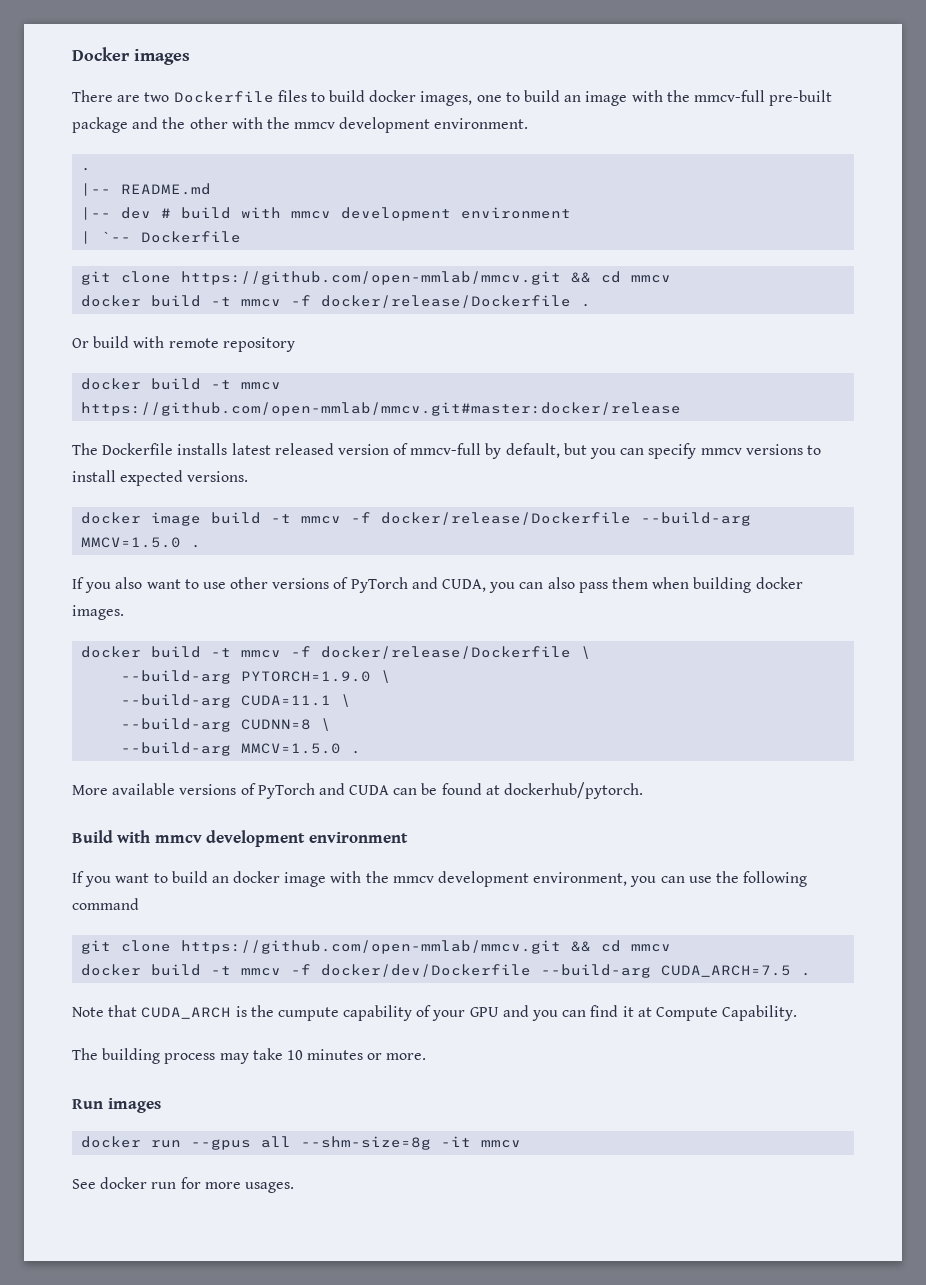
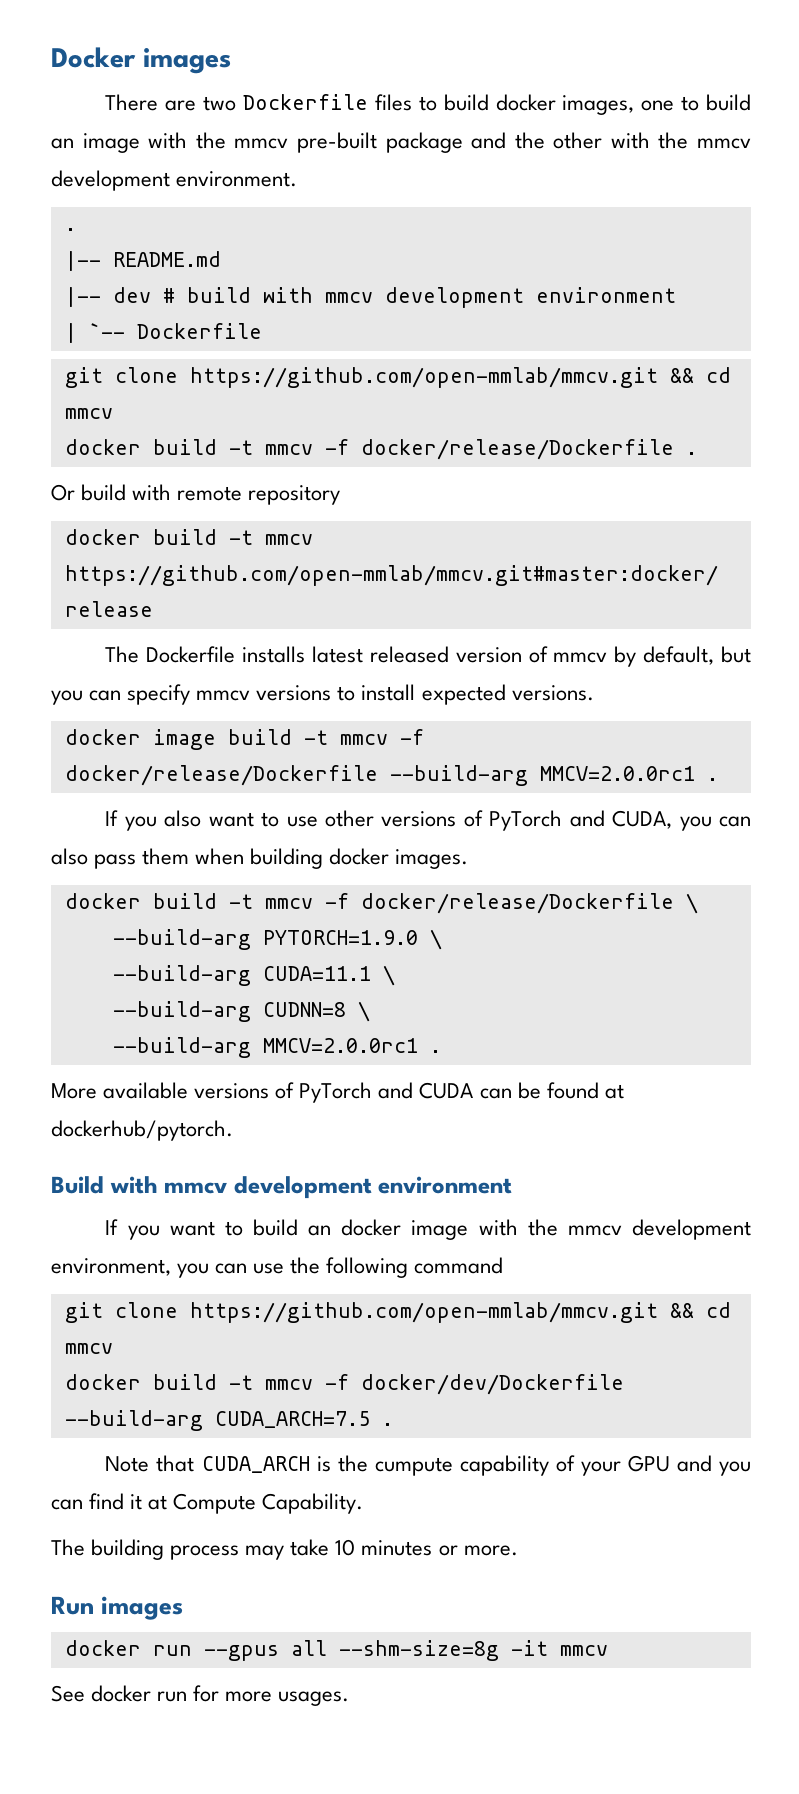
- There are two Dockerfile files to build docker images, one to build an image with the mmcv-full pre-built package and the other with the mmcv development environment.
+ There are two Dockerfile files to build docker images, one to build an image with the mmcv pre-built package and the other with the mmcv development environment.
- The Dockerfile installs latest released version of mmcv-full by default, but you can specify mmcv versions to install expected versions.
+ The Dockerfile installs latest released version of mmcv by default, but you can specify mmcv versions to install expected versions.
- docker image build -t mmcv -f docker/release/Dockerfile --build-arg MMCV=1.5.0 .
+ docker image build -t mmcv -f docker/release/Dockerfile --build-arg MMCV=2.0.0rc1 .
  --build-arg CUDNN=8 \
- --build-arg MMCV=1.5.0 .
+ --build-arg MMCV=2.0.0rc1 .

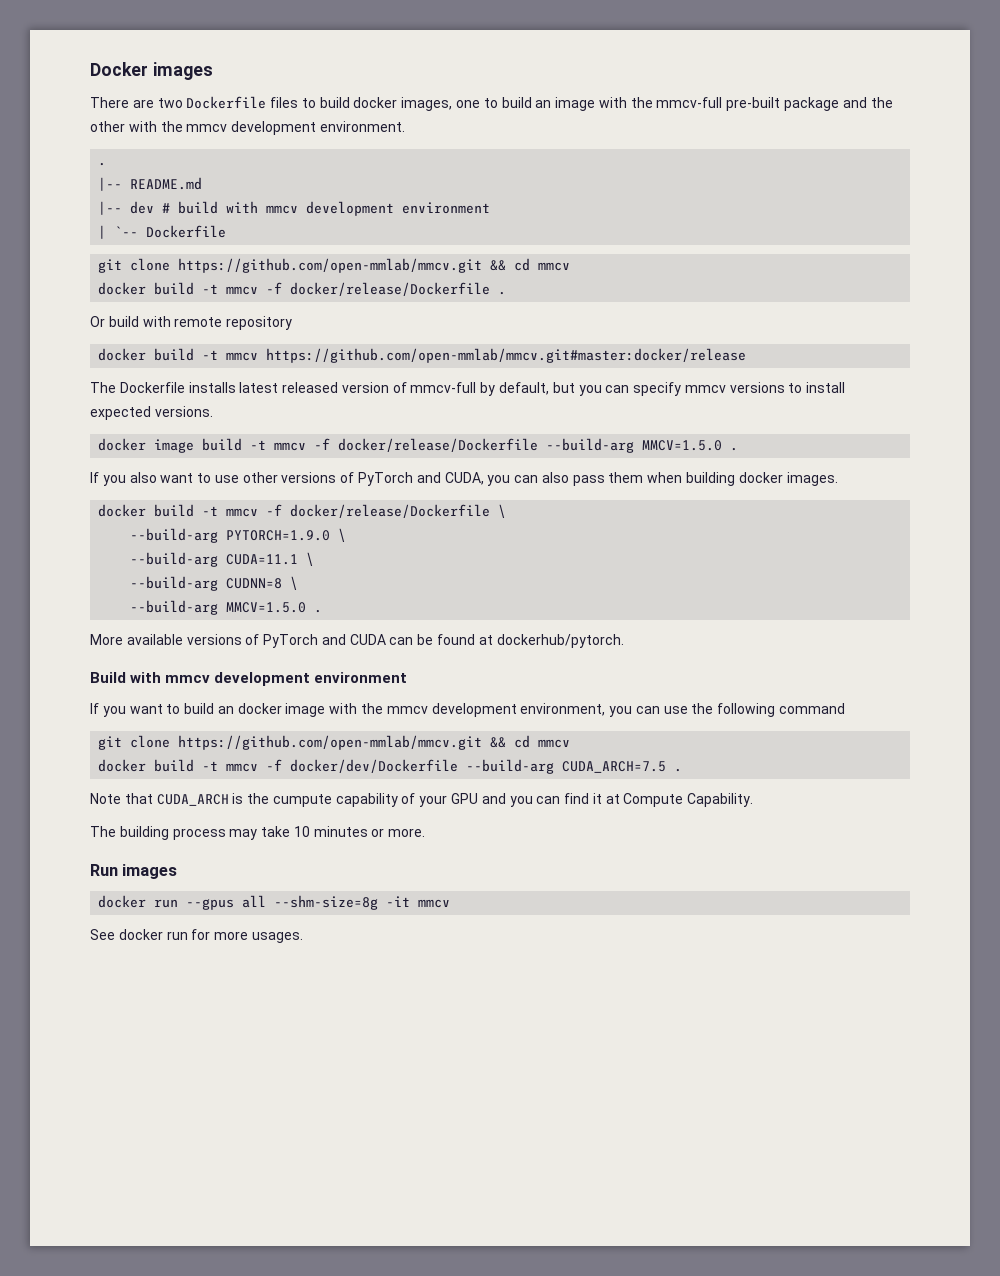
- There are two Dockerfile files to build docker images, one to build an image with the mmcv pre-built package and the other with the mmcv development environment.
+ There are two Dockerfile files to build docker images, one to build an image with the mmcv-full pre-built package and the other with the mmcv development environment.
- The Dockerfile installs latest released version of mmcv by default, but you can specify mmcv versions to install expected versions.
+ The Dockerfile installs latest released version of mmcv-full by default, but you can specify mmcv versions to install expected versions.
- docker image build -t mmcv -f docker/release/Dockerfile --build-arg MMCV=2.0.0rc1 .
+ docker image build -t mmcv -f docker/release/Dockerfile --build-arg MMCV=1.5.0 .
  --build-arg CUDNN=8 \
- --build-arg MMCV=2.0.0rc1 .
+ --build-arg MMCV=1.5.0 .

